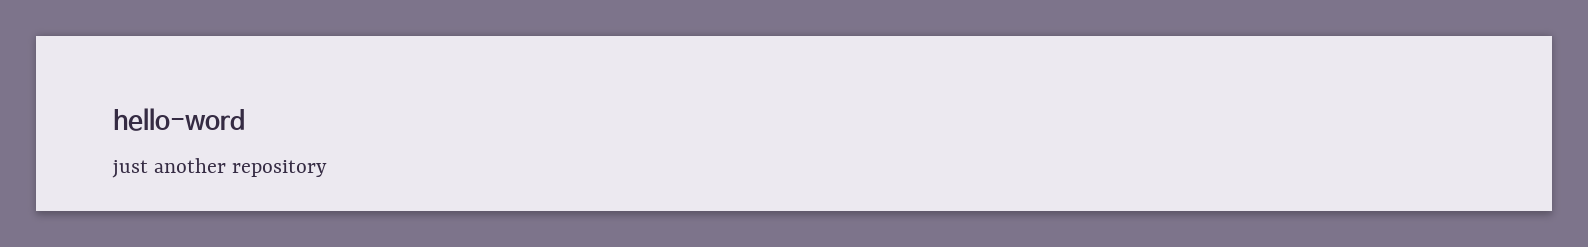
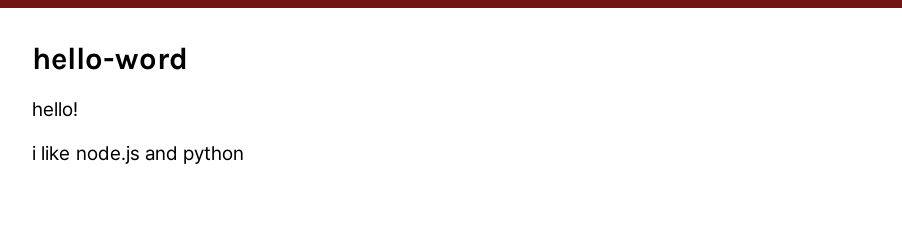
- just another repository
+ hello!
+ i like node.js and python

